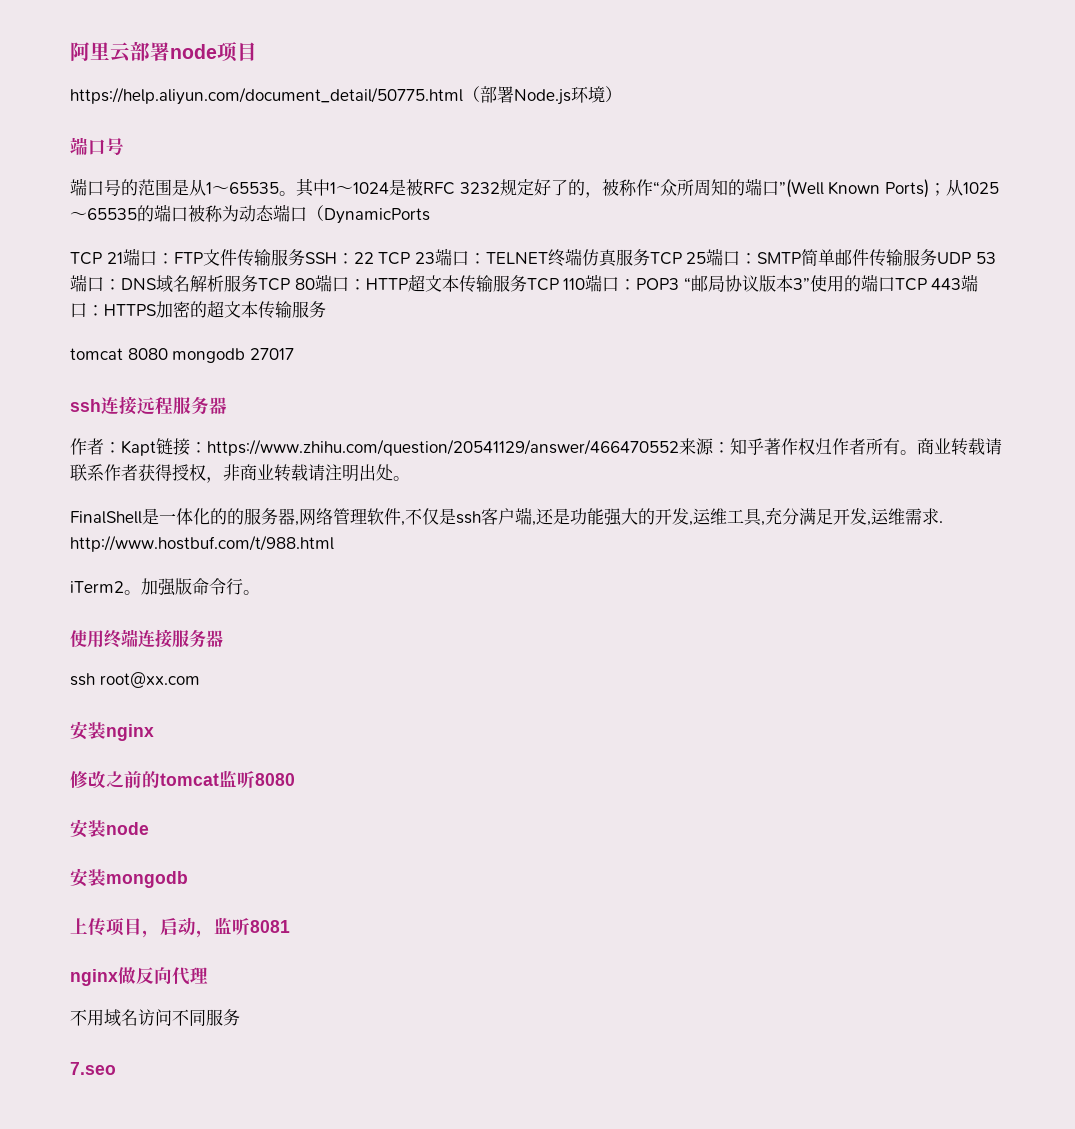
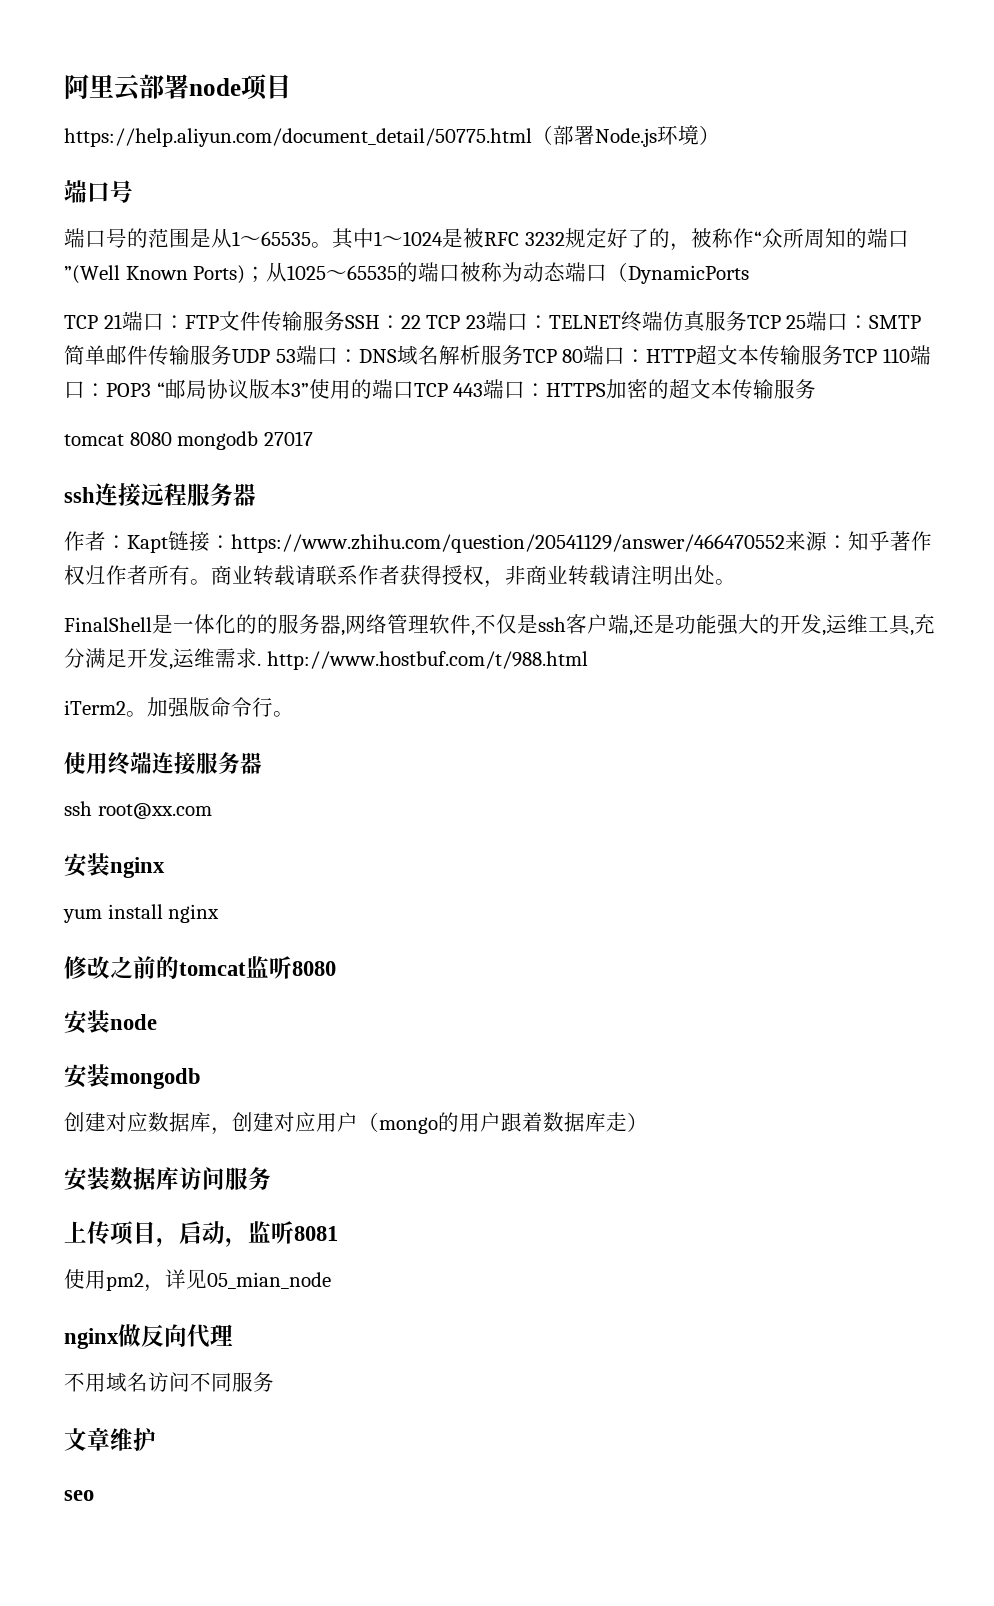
+ yum install nginx
+ 创建对应数据库，创建对应用户（mongo的用户跟着数据库走）
+ 安装数据库访问服务
+ 使用pm2，详见05_mian_node
- 7.seo
+ 文章维护
+ seo

